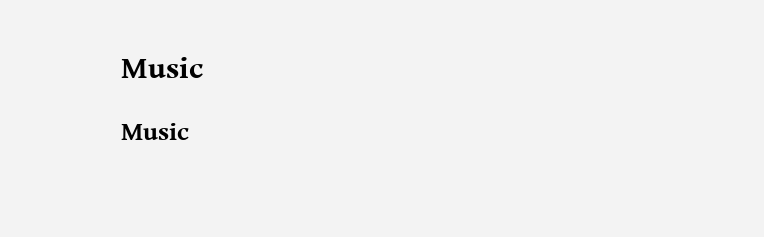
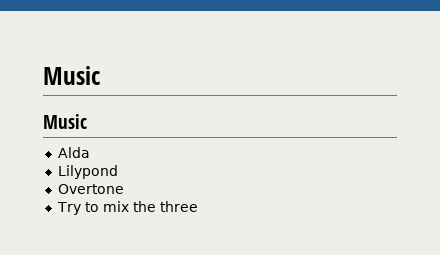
+ Alda
+ Lilypond
+ Overtone
+ Try to mix the three

